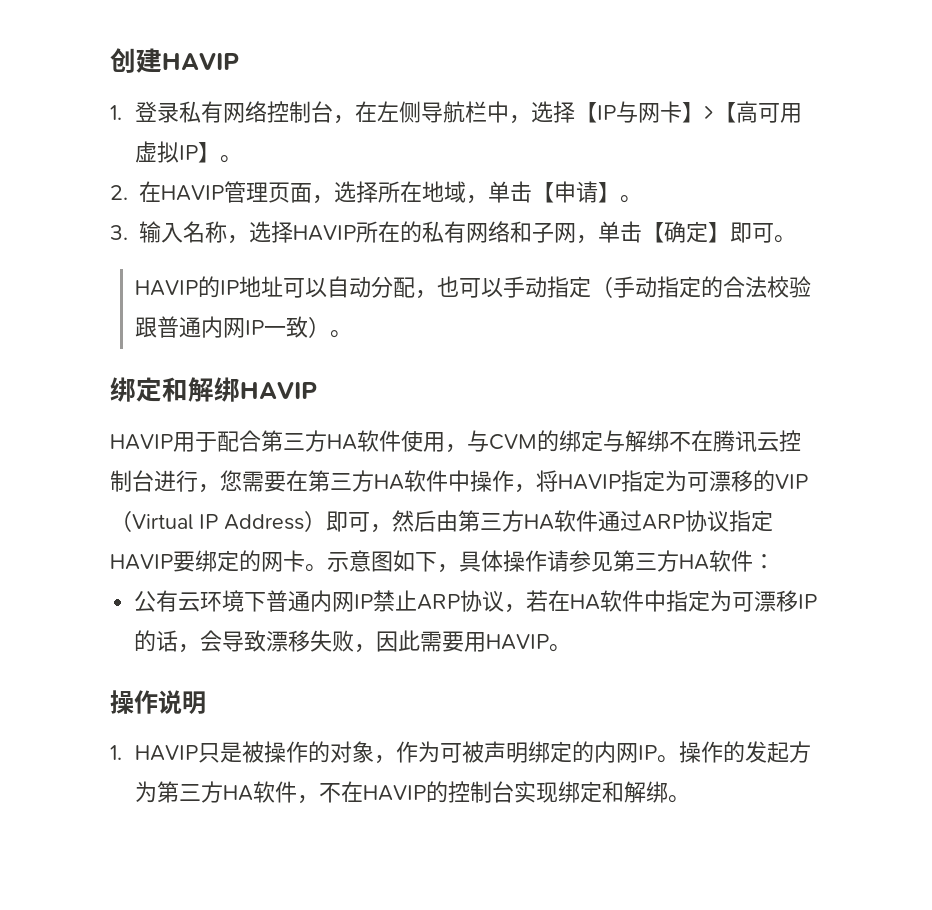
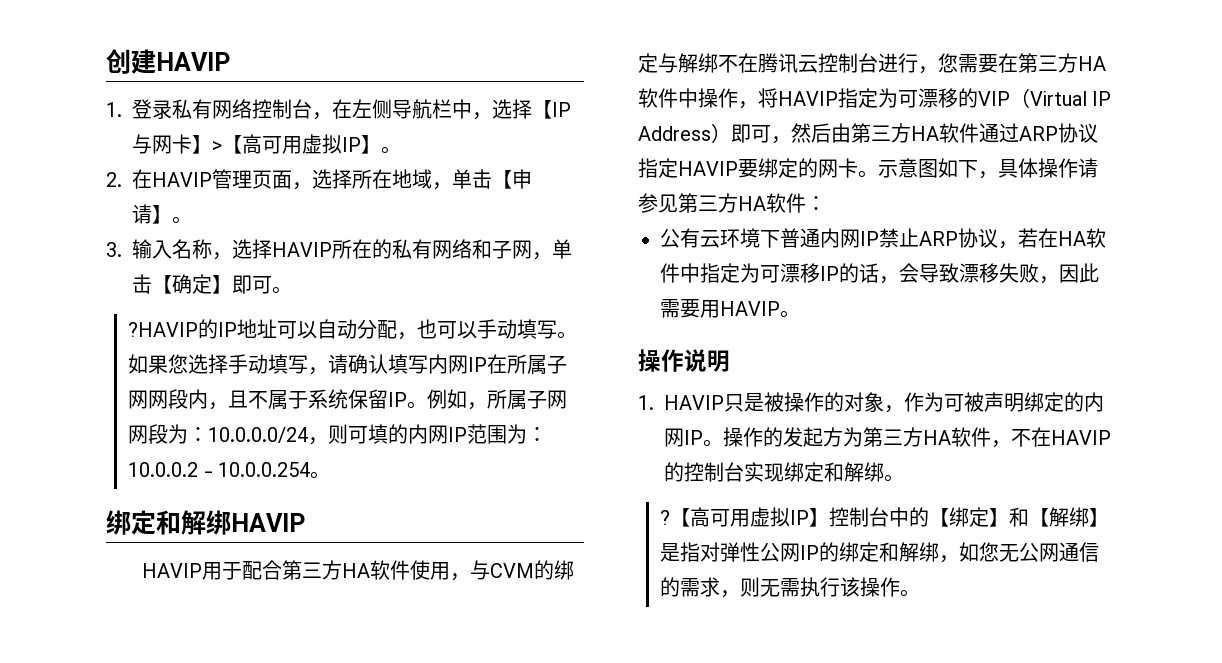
- HAVIP的IP地址可以自动分配，也可以手动指定（手动指定的合法校验跟普通内网IP一致）。
+ ?HAVIP的IP地址可以自动分配，也可以手动填写。如果您选择手动填写，请确认填写内网IP在所属子网网段内，且不属于系统保留IP。例如，所属子网网段为：10.0.0.0/24，则可填的内网IP范围为：10.0.0.2 - 10.0.0.254。
+ ?【高可用虚拟IP】控制台中的【绑定】和【解绑】是指对弹性公网IP的绑定和解绑，如您无公网通信的需求，则无需执行该操作。

